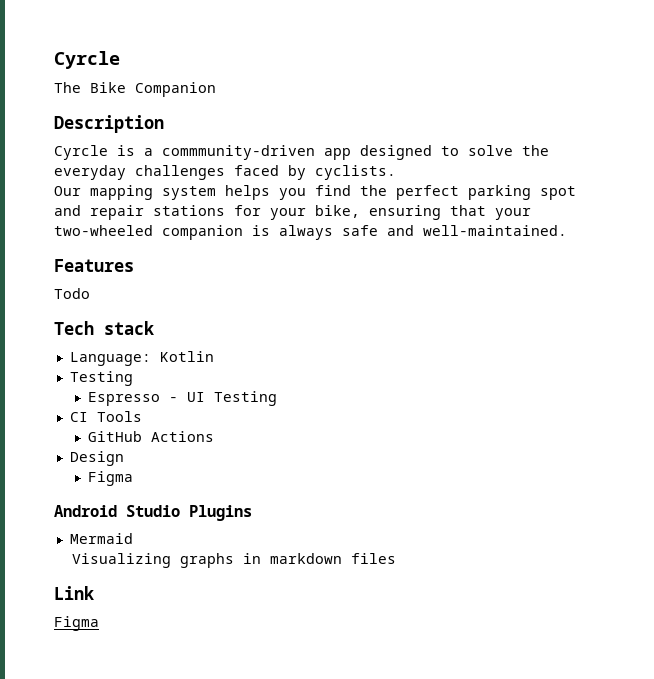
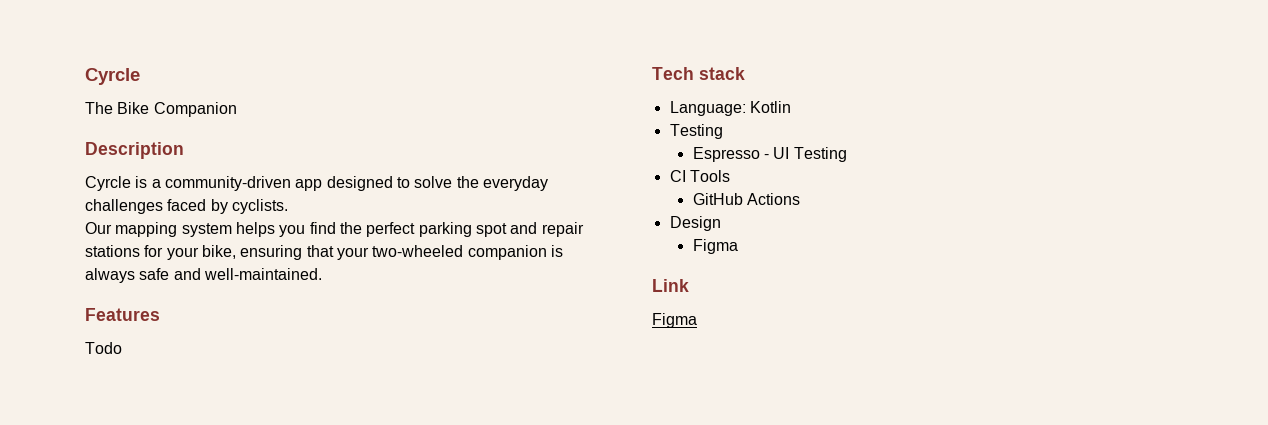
- Cyrcle is a commmunity-driven app designed to solve the everyday challenges faced by cyclists.
+ Cyrcle is a community-driven app designed to solve the everyday challenges faced by cyclists.
- Android Studio Plugins
- Mermaid
- Visualizing graphs in markdown files

